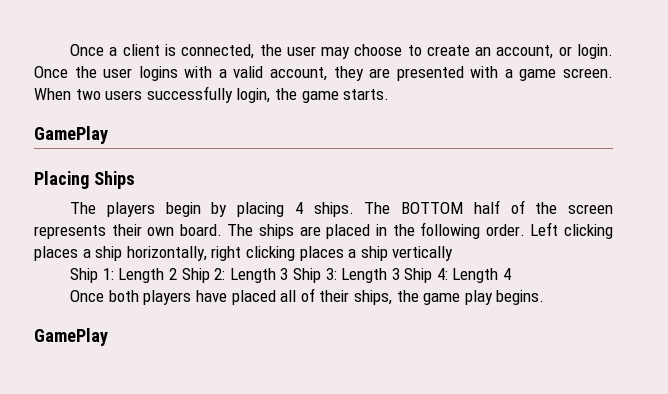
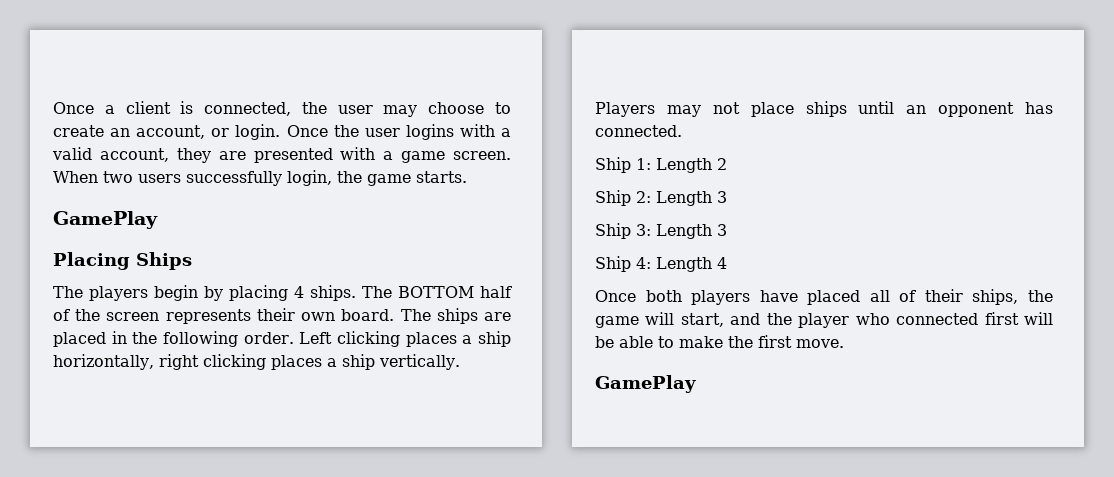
- Left clicking places a ship horizontally, right clicking places a ship vertically
+ Left clicking places a ship horizontally, right clicking places a ship vertically. Players may not place ships until an opponent has connected.
- Ship 1: Length 2 Ship 2: Length 3 Ship 3: Length 3 Ship 4: Length 4
+ Ship 1: Length 2
+ Ship 2: Length 3
+ Ship 3: Length 3
+ Ship 4: Length 4
- Once both players have placed all of their ships, the game play begins.
+ Once both players have placed all of their ships, the game will start, and the player who connected first will be able to make the first move.

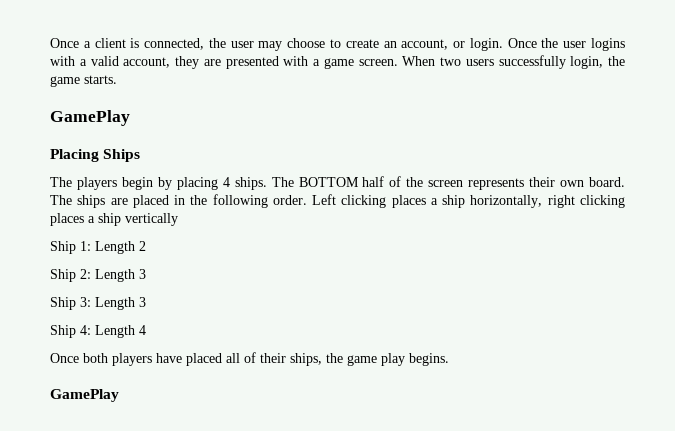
- Left clicking places a ship horizontally, right clicking places a ship vertically. Players may not place ships until an opponent has connected.
+ Left clicking places a ship horizontally, right clicking places a ship vertically
- Once both players have placed all of their ships, the game will start, and the player who connected first will be able to make the first move.
+ Once both players have placed all of their ships, the game play begins.

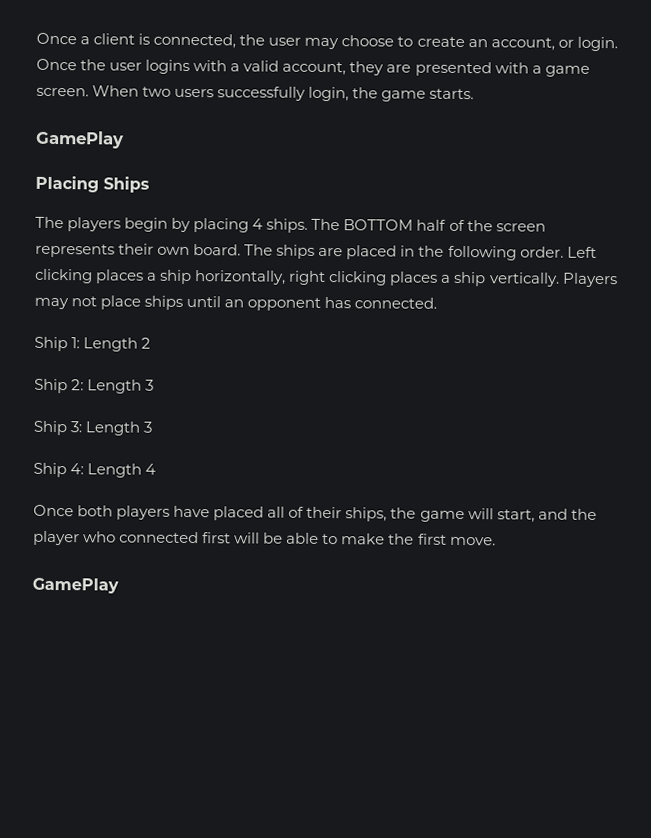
- Left clicking places a ship horizontally, right clicking places a ship vertically
+ Left clicking places a ship horizontally, right clicking places a ship vertically. Players may not place ships until an opponent has connected.
- Once both players have placed all of their ships, the game play begins.
+ Once both players have placed all of their ships, the game will start, and the player who connected first will be able to make the first move.

